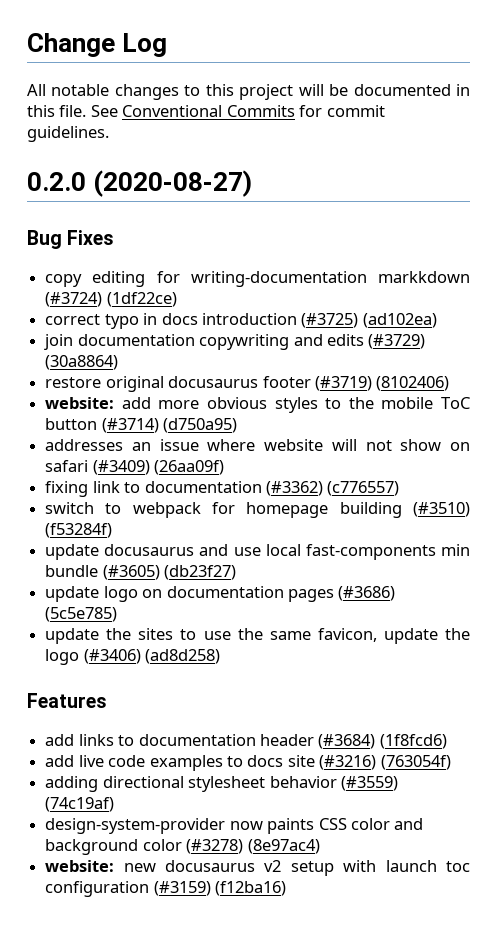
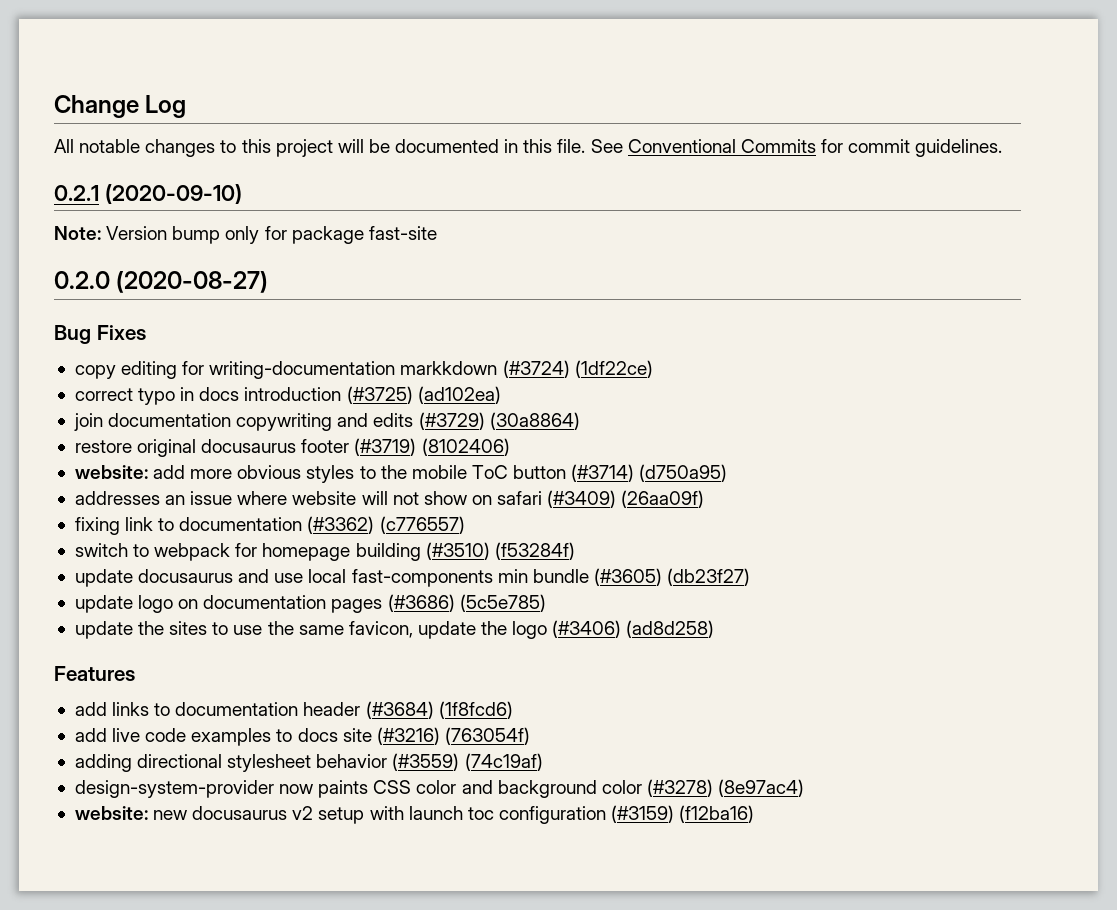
+ 0.2.1 (2020-09-10)
+ Note: Version bump only for package fast-site

